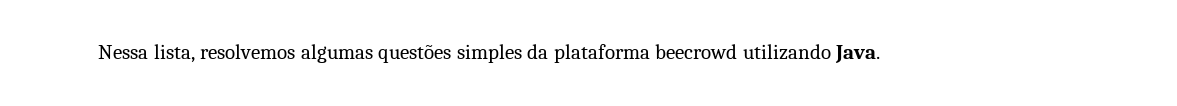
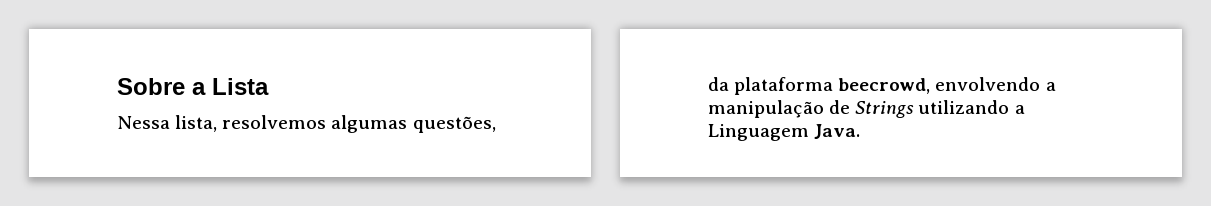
+ Sobre a Lista
- Nessa lista, resolvemos algumas questões simples da plataforma beecrowd utilizando Java.
+ Nessa lista, resolvemos algumas questões, da plataforma beecrowd, envolvendo a manipulação de Strings utilizando a Linguagem Java.

